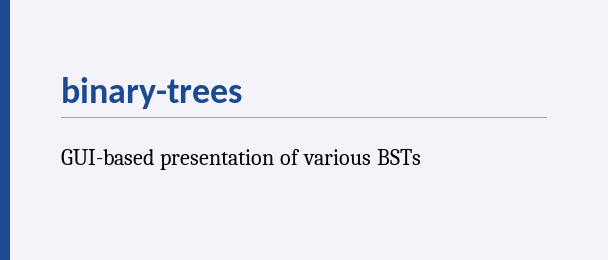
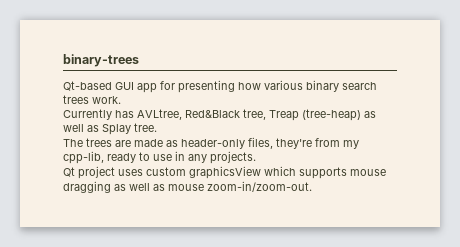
- GUI-based presentation of various BSTs
+ Qt-based GUI app for presenting how various binary search trees work.
+ Currently has AVLtree, Red&Black tree, Treap (tree-heap) as well as Splay tree.
+ The trees are made as header-only files, they're from my cpp-lib, ready to use in any projects.
+ Qt project uses custom graphicsView which supports mouse dragging as well as mouse zoom-in/zoom-out.

